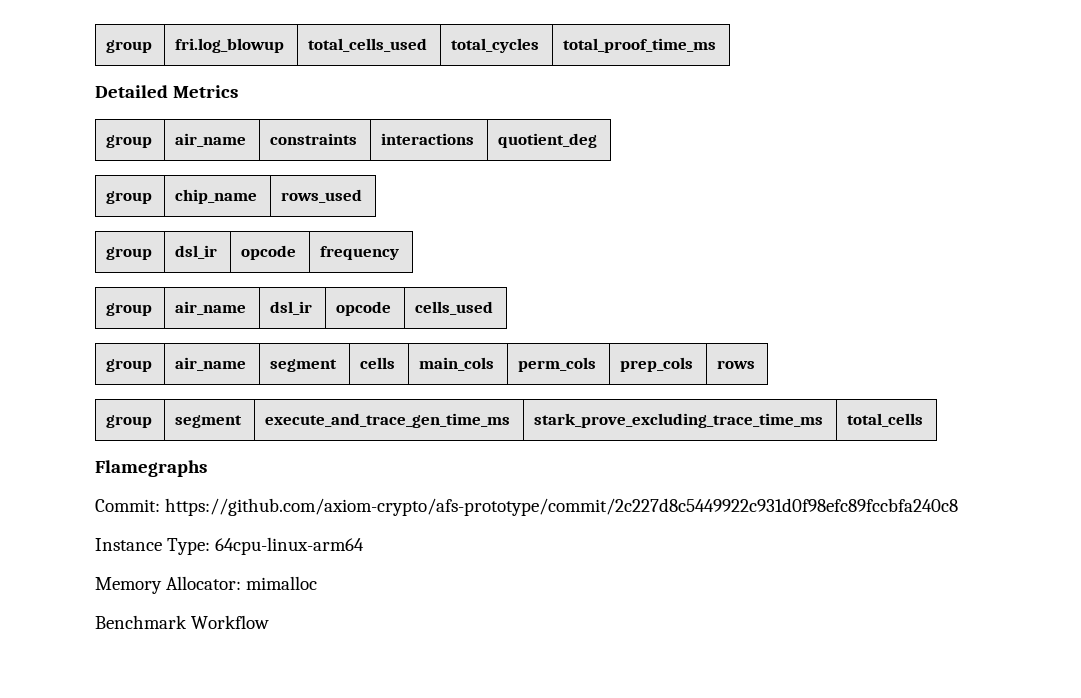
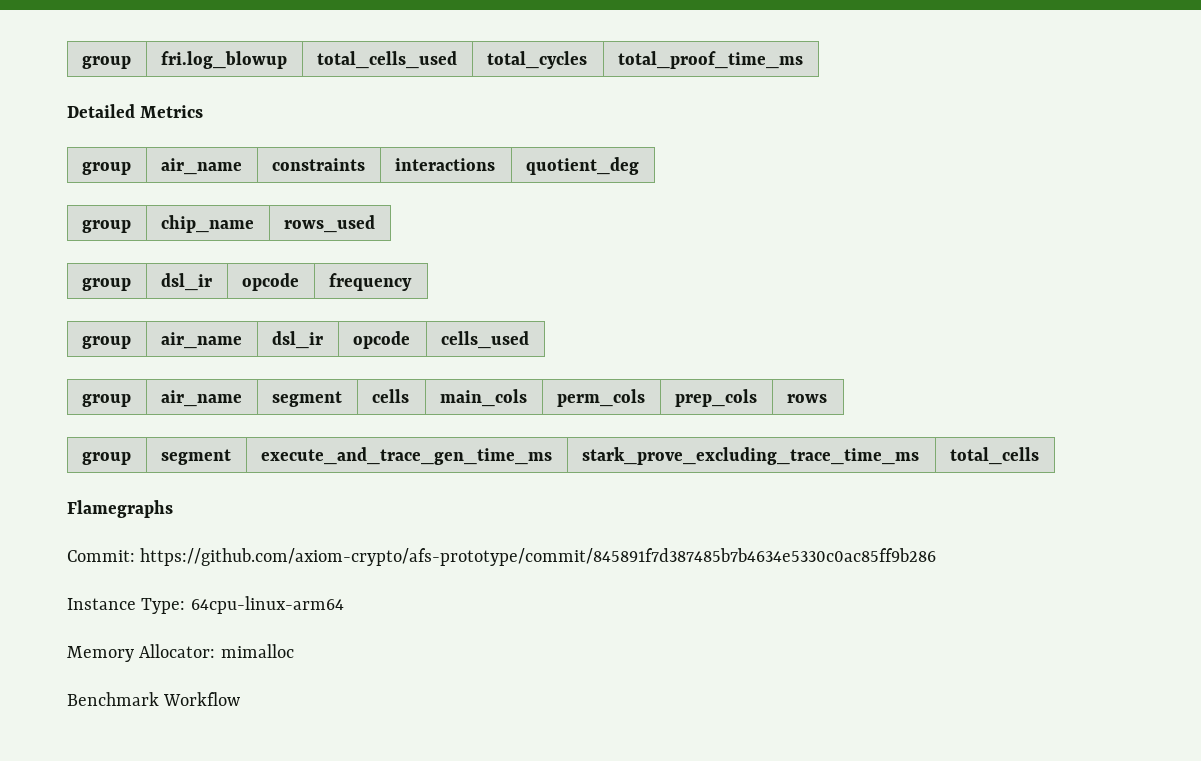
- Commit: https://github.com/axiom-crypto/afs-prototype/commit/2c227d8c5449922c931d0f98efc89fccbfa240c8
+ Commit: https://github.com/axiom-crypto/afs-prototype/commit/845891f7d387485b7b4634e5330c0ac85ff9b286

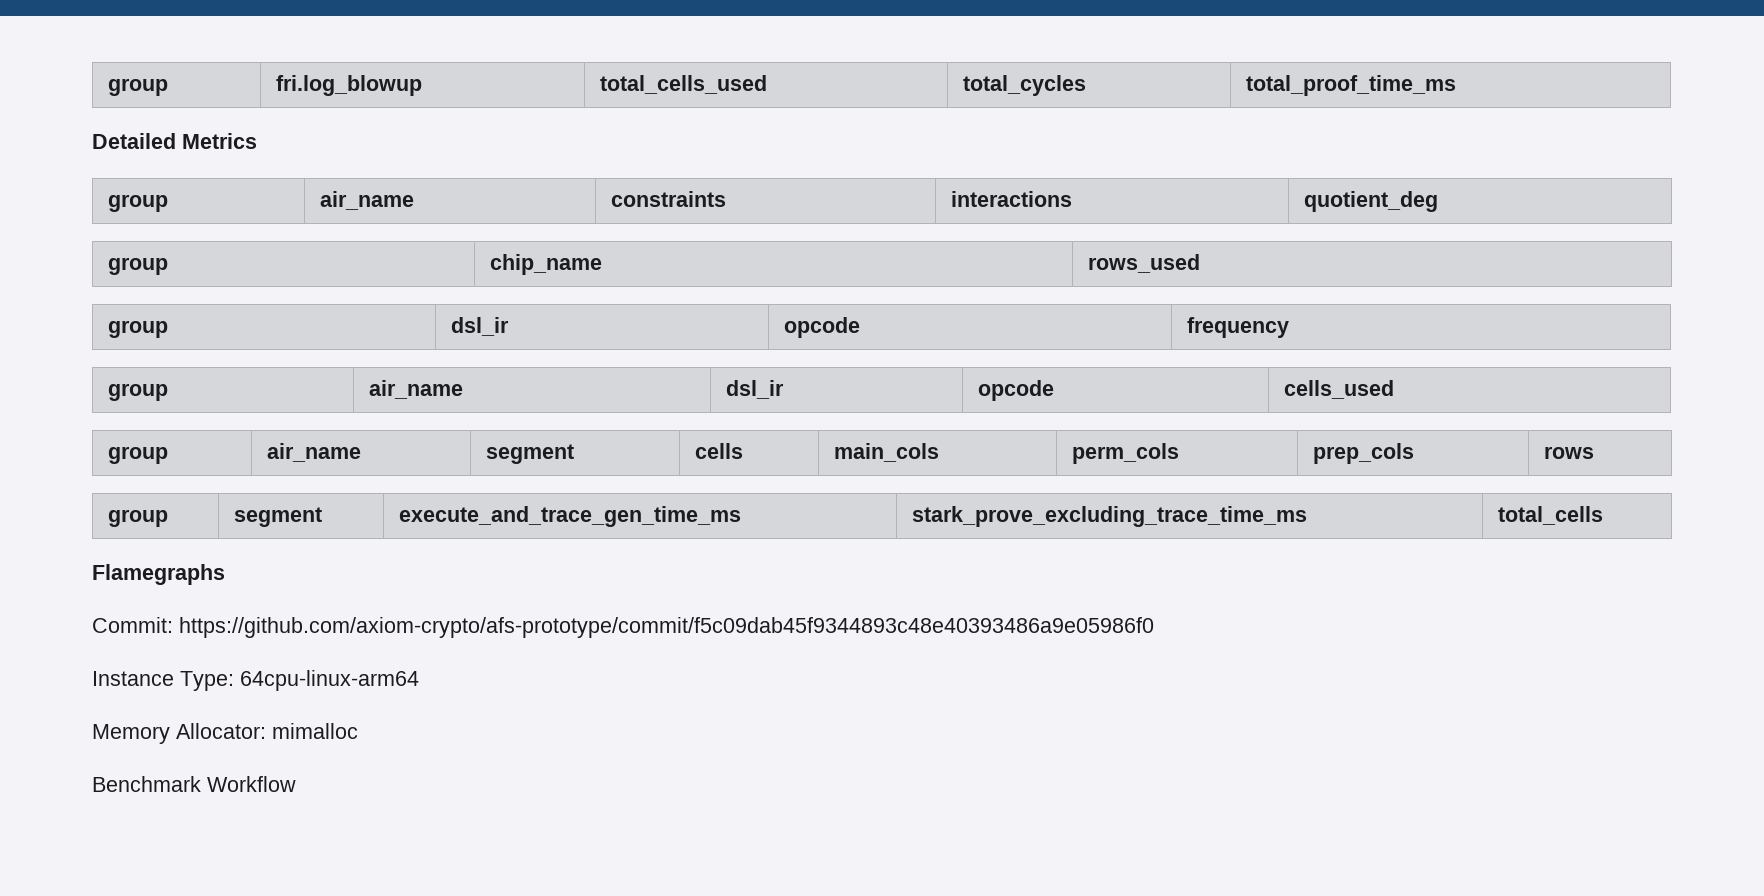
- Commit: https://github.com/axiom-crypto/afs-prototype/commit/845891f7d387485b7b4634e5330c0ac85ff9b286
+ Commit: https://github.com/axiom-crypto/afs-prototype/commit/f5c09dab45f9344893c48e40393486a9e05986f0

